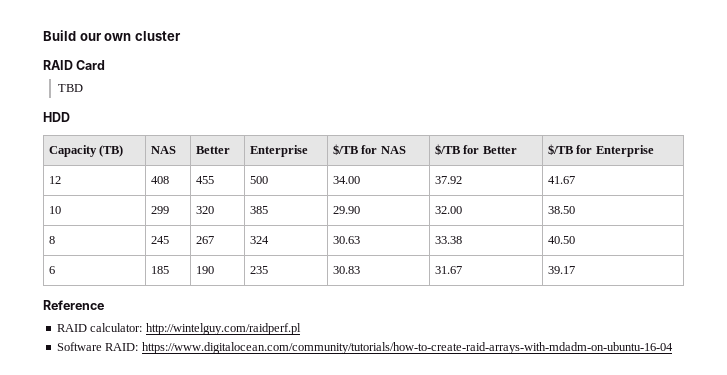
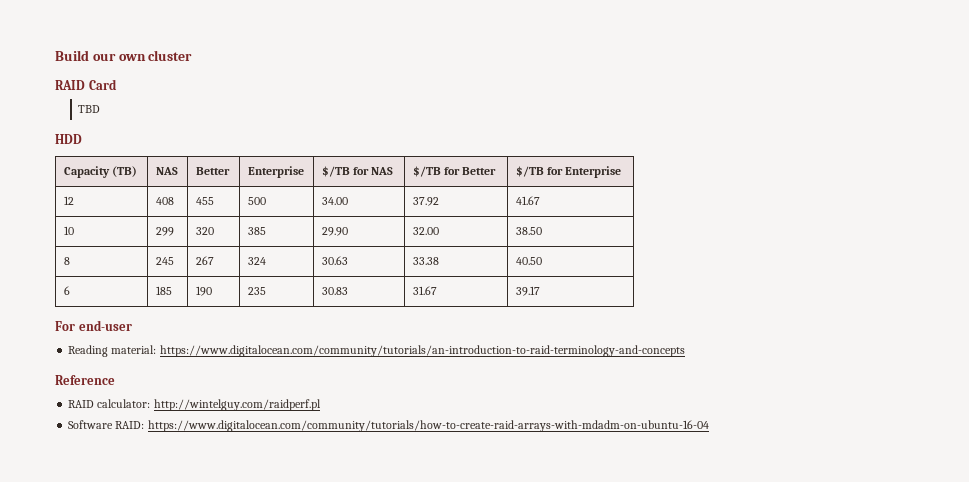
+ For end-user
+ Reading material: https://www.digitalocean.com/community/tutorials/an-introduction-to-raid-terminology-and-concepts

